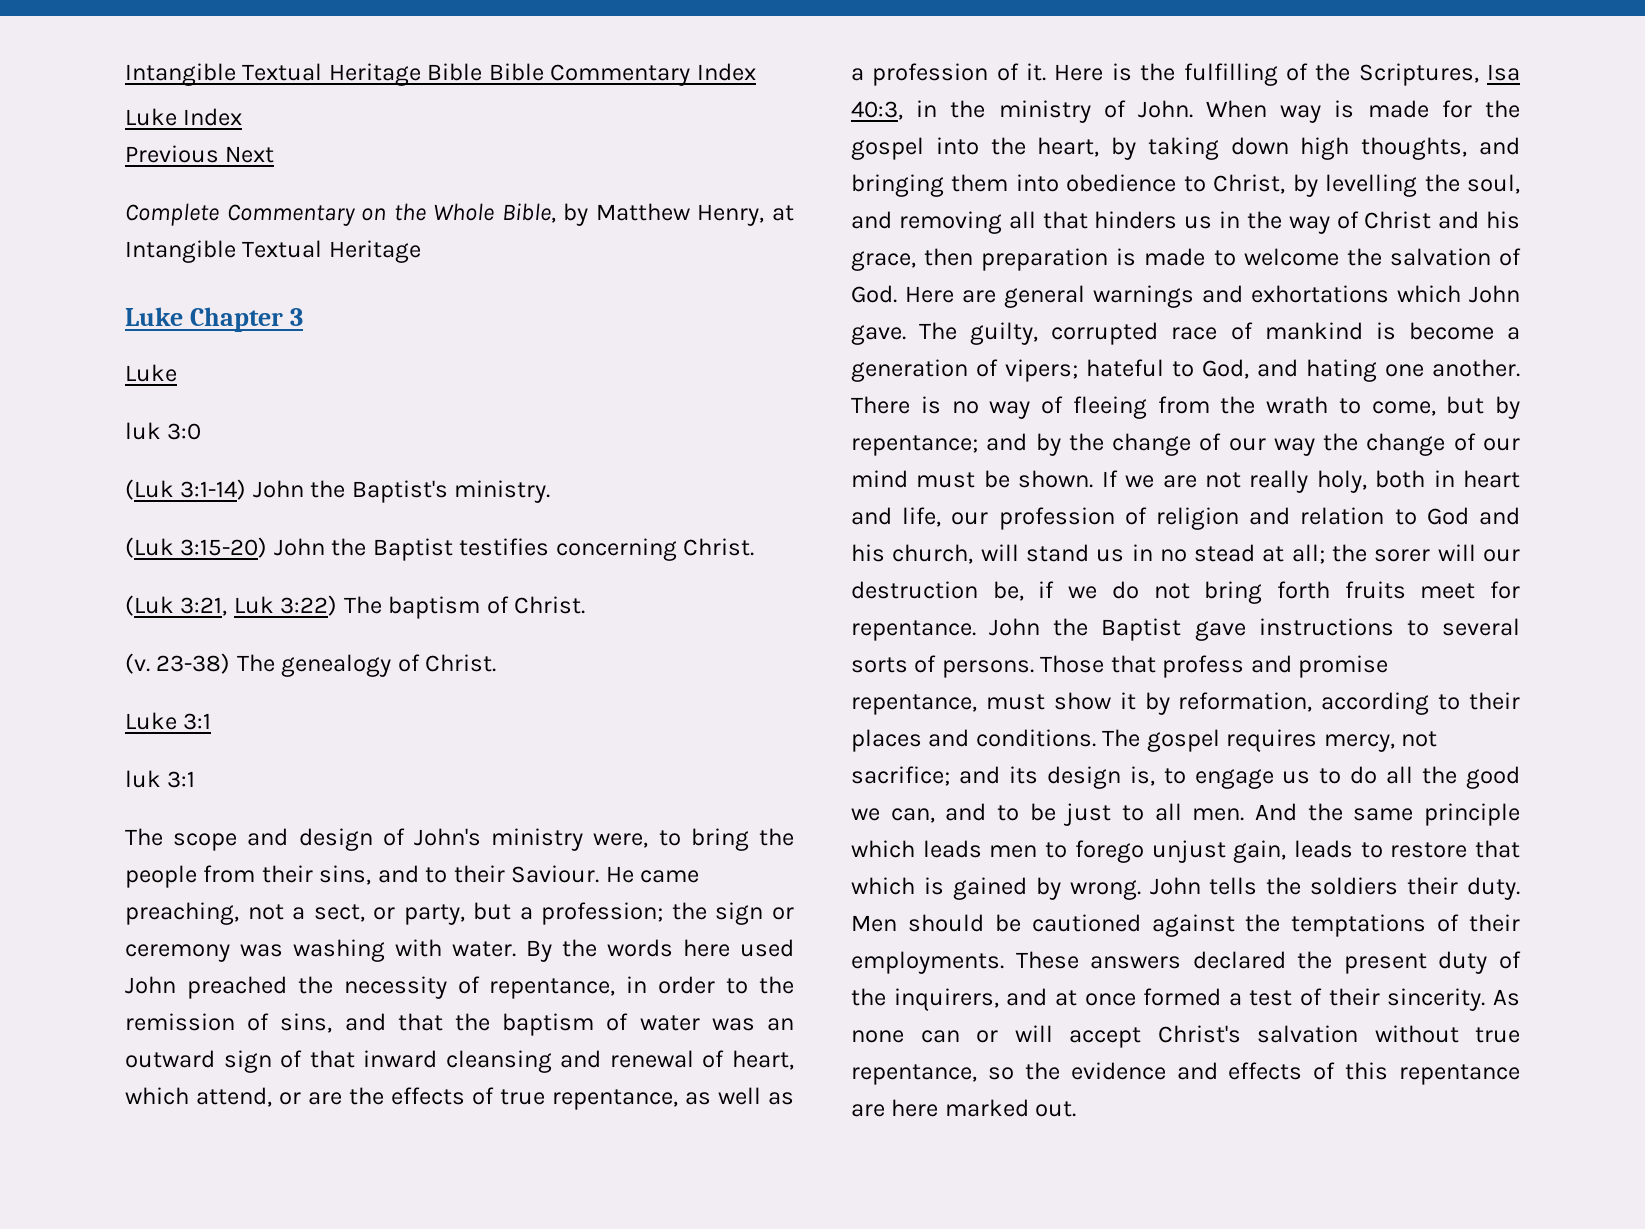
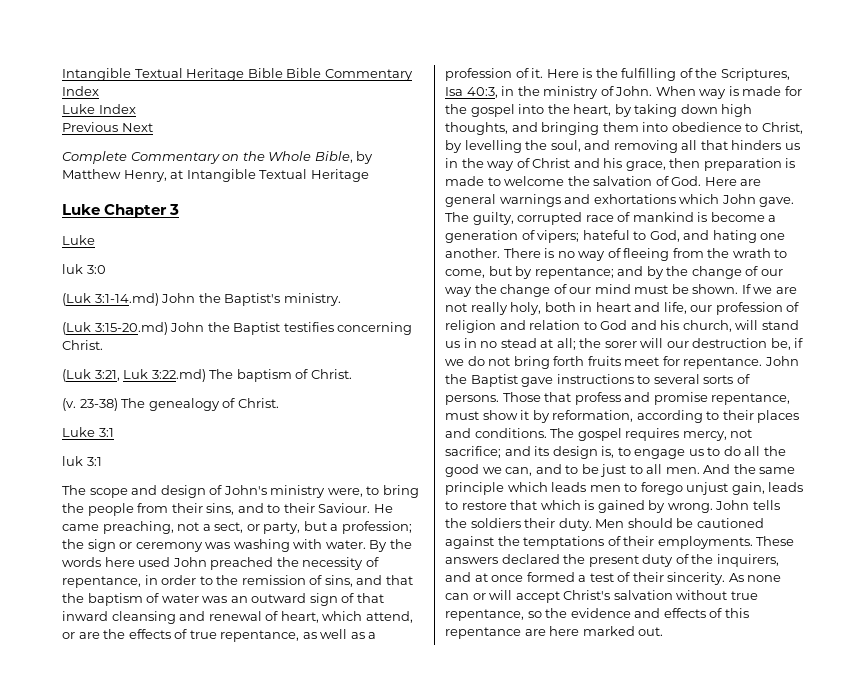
- (Luk 3:1-14) John the Baptist's ministry.
+ (Luk 3:1-14.md) John the Baptist's ministry.
- (Luk 3:15-20) John the Baptist testifies concerning Christ.
+ (Luk 3:15-20.md) John the Baptist testifies concerning Christ.
- (Luk 3:21, Luk 3:22) The baptism of Christ.
+ (Luk 3:21, Luk 3:22.md) The baptism of Christ.

